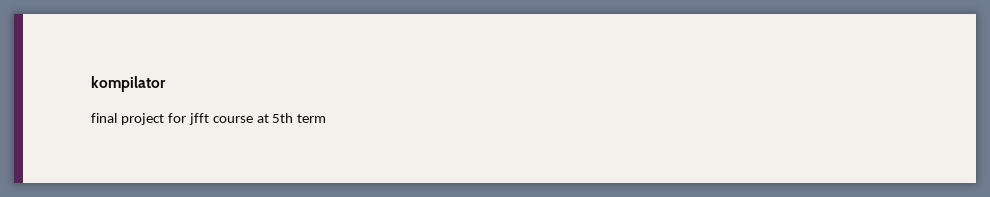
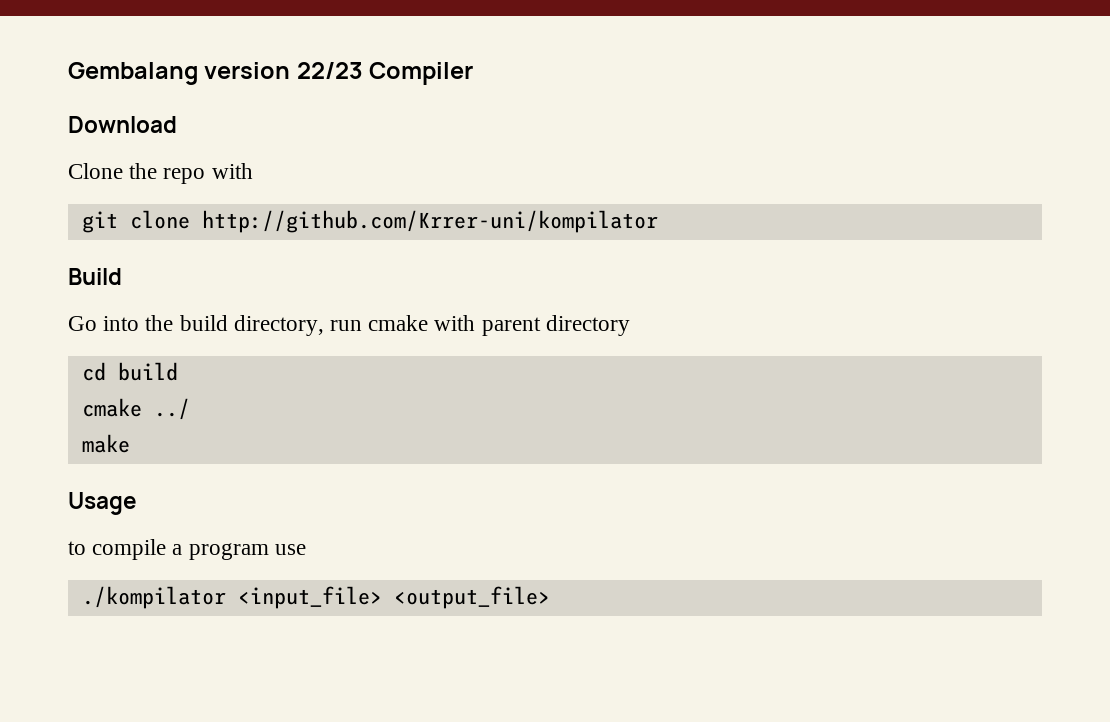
- kompilator
- final project for jfft course at 5th term
+ Gembalang version 22/23 Compiler
+ Download
+ Clone the repo with
+ git clone http://github.com/Krrer-uni/kompilator
+ Build
+ Go into the build directory, run cmake with parent directory
+ cd build
+ cmake ../
+ make
+ Usage
+ to compile a program use
+ ./kompilator <input_file> <output_file>

